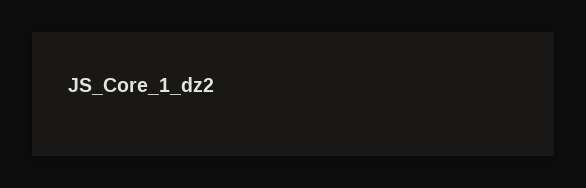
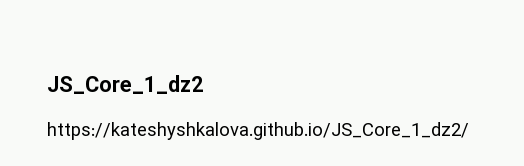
+ https://kateshyshkalova.github.io/JS_Core_1_dz2/

